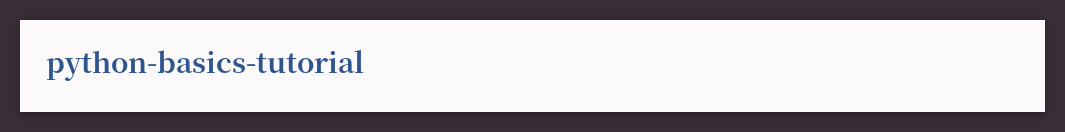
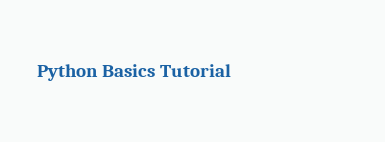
- python-basics-tutorial
+ Python Basics Tutorial

